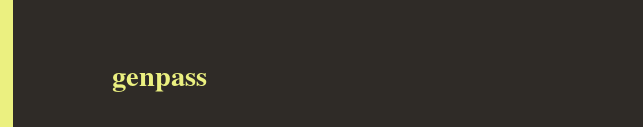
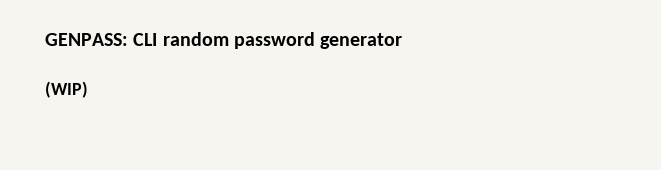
- genpass
+ GENPASS: CLI random password generator
+ (WIP)

